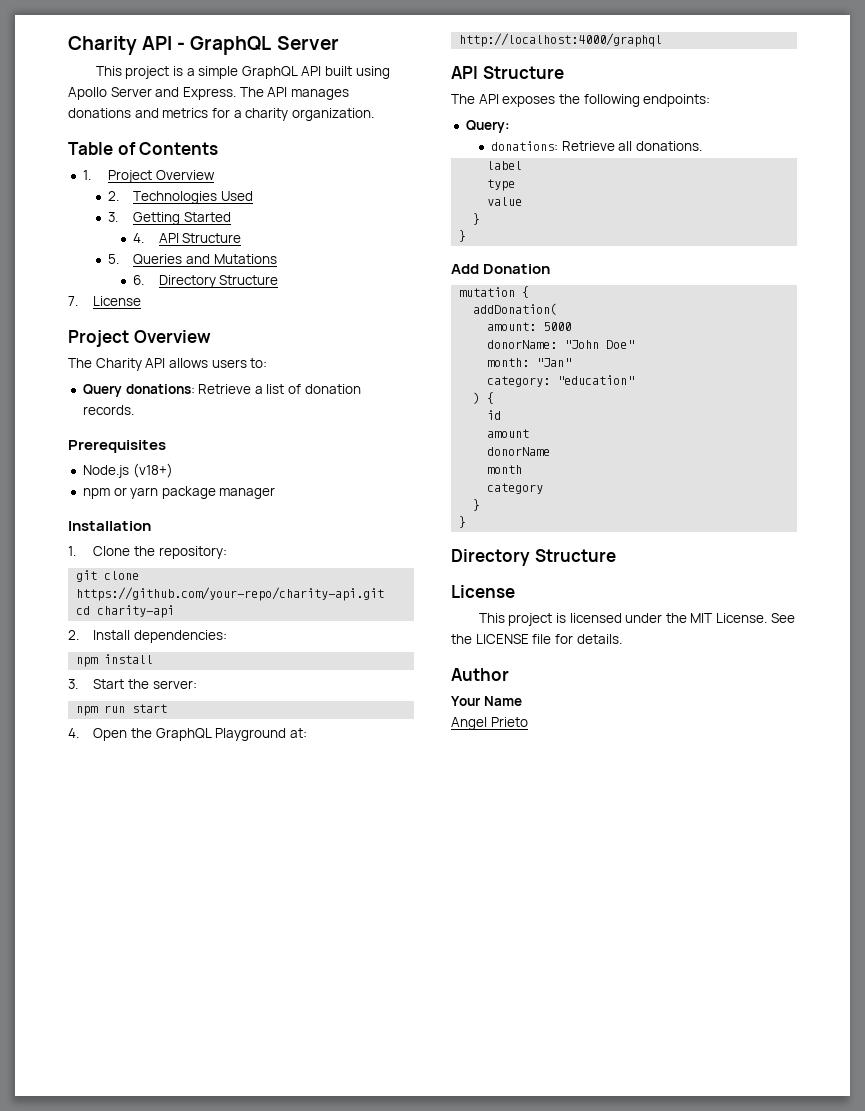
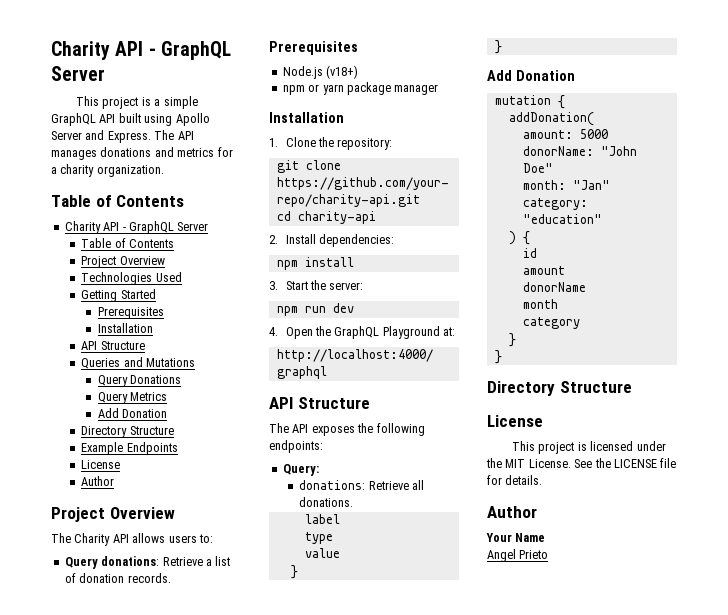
  The API manages donations and metrics for a charity organization.
  Table of Contents
- 1. Project Overview
- 2. Technologies Used
+ Charity API - GraphQL Server
+ Table of Contents
+ Project Overview
+ Technologies Used
- 3. Getting Started
- 4. API Structure
- 5. Queries and Mutations
+ Getting Started
+ Prerequisites
+ Installation
+ API Structure
+ Queries and Mutations
- 6. Directory Structure
- 7. License
+ Query Donations
+ Query Metrics
+ Add Donation
+ Directory Structure
+ Example Endpoints
+ License
+ Author
- npm run start
+ npm run dev

